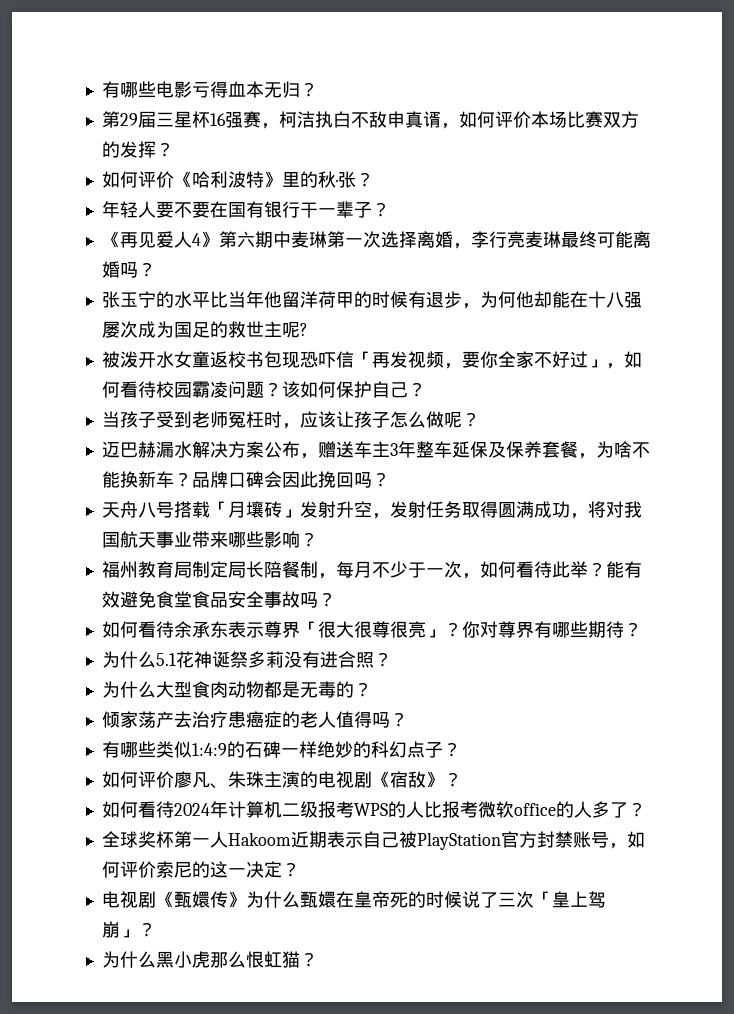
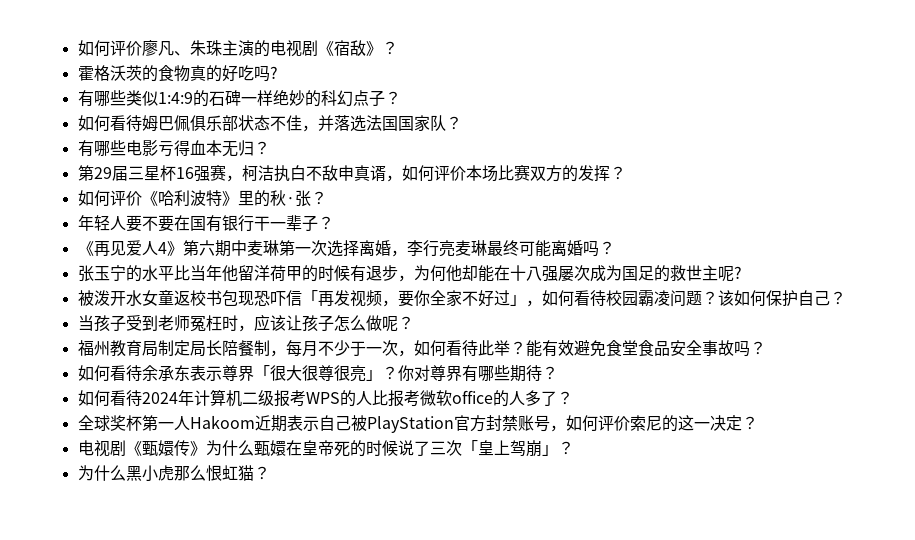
+ 如何评价廖凡、朱珠主演的电视剧《宿敌》？
+ 霍格沃茨的食物真的好吃吗?
+ 有哪些类似1:4:9的石碑一样绝妙的科幻点子？
+ 如何看待姆巴佩俱乐部状态不佳，并落选法国国家队？
- 迈巴赫漏水解决方案公布，赠送车主3年整车延保及保养套餐，为啥不能换新车？品牌口碑会因此挽回吗？
- 天舟八号搭载「月壤砖」发射升空，发射任务取得圆满成功，将对我国航天事业带来哪些影响？
- 为什么5.1花神诞祭多莉没有进合照？
- 为什么大型食肉动物都是无毒的？
- 倾家荡产去治疗患癌症的老人值得吗？
- 有哪些类似1:4:9的石碑一样绝妙的科幻点子？
- 如何评价廖凡、朱珠主演的电视剧《宿敌》？

